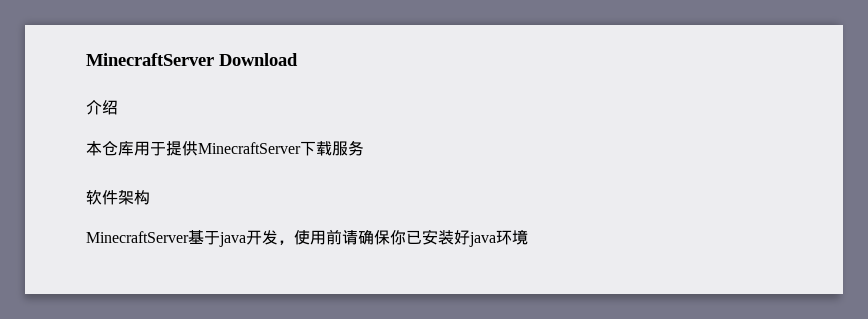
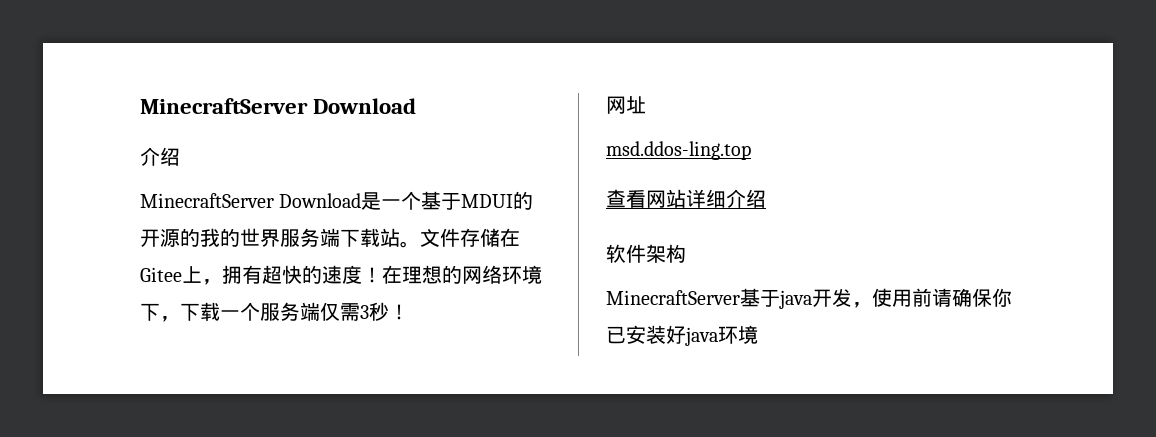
- 本仓库用于提供MinecraftServer下载服务
+ MinecraftServer Download是一个基于MDUI的开源的我的世界服务端下载站。文件存储在Gitee上，拥有超快的速度！在理想的网络环境下，下载一个服务端仅需3秒！
+ 网址
+ msd.ddos-ling.top
+ 查看网站详细介绍

